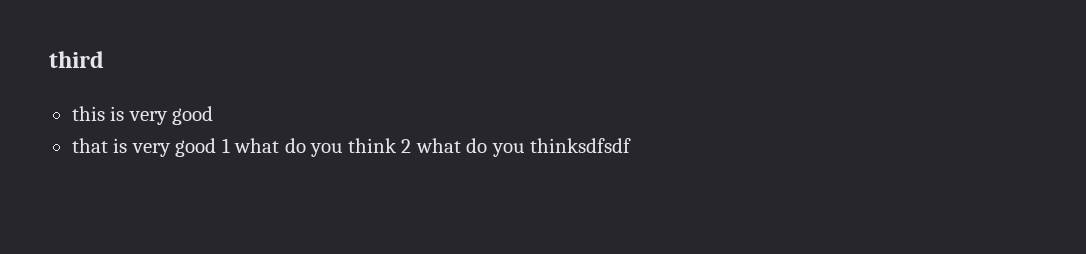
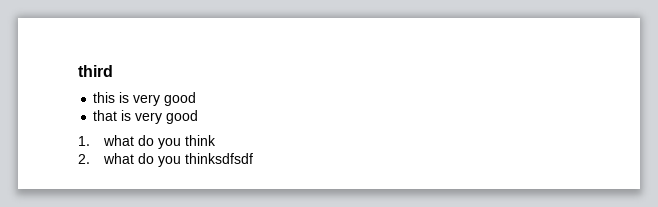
- that is very good 1 what do you think 2 what do you thinksdfsdf
+ that is very good
+ 1. what do you think
+ 2. what do you thinksdfsdf

